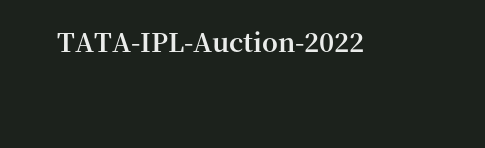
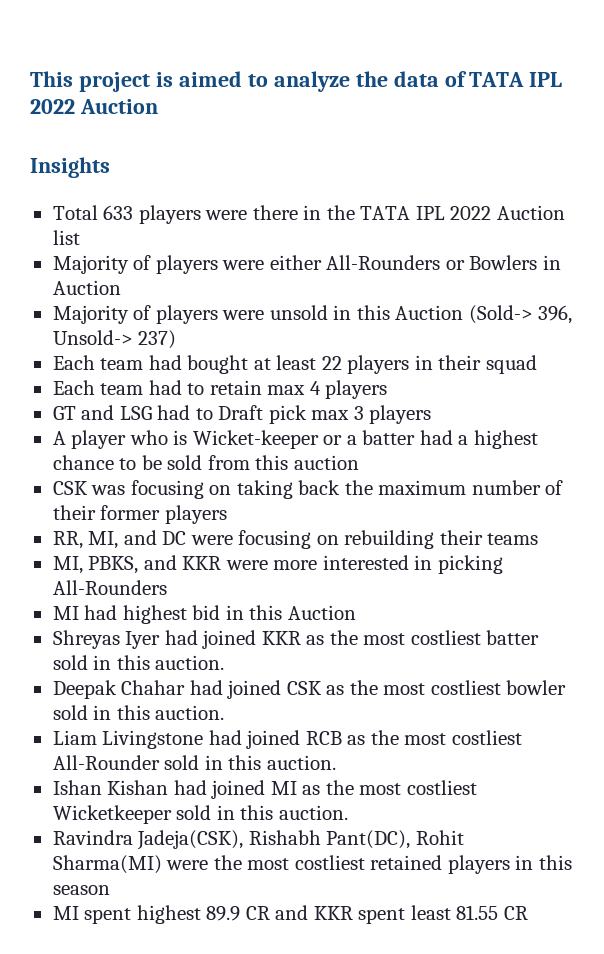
- TATA-IPL-Auction-2022
+ This project is aimed to analyze the data of TATA IPL 2022 Auction
+ Insights
+ Total 633 players were there in the TATA IPL 2022 Auction list
+ Majority of players were either All-Rounders or Bowlers in Auction
+ Majority of players were unsold in this Auction (Sold-> 396, Unsold-> 237)
+ Each team had bought at least 22 players in their squad
+ Each team had to retain max 4 players
+ GT and LSG had to Draft pick max 3 players
+ A player who is Wicket-keeper or a batter had a highest chance to be sold from this auction
+ CSK was focusing on taking back the maximum number of their former players
+ RR, MI, and DC were focusing on rebuilding their teams
+ MI, PBKS, and KKR were more interested in picking All-Rounders
+ MI had highest bid in this Auction
+ Shreyas Iyer had joined KKR as the most costliest batter sold in this auction.
+ Deepak Chahar had joined CSK as the most costliest bowler sold in this auction.
+ Liam Livingstone had joined RCB as the most costliest All-Rounder sold in this auction.
+ Ishan Kishan had joined MI as the most costliest Wicketkeeper sold in this auction.
+ Ravindra Jadeja(CSK), Rishabh Pant(DC), Rohit Sharma(MI) were the most costliest retained players in this season
+ MI spent highest 89.9 CR and KKR spent least 81.55 CR

